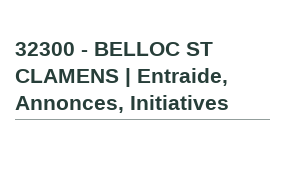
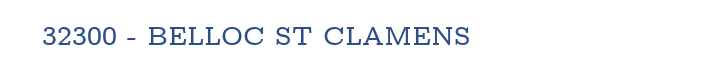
- 32300 - BELLOC ST CLAMENS | Entraide, Annonces, Initiatives
+ 32300 - BELLOC ST CLAMENS

